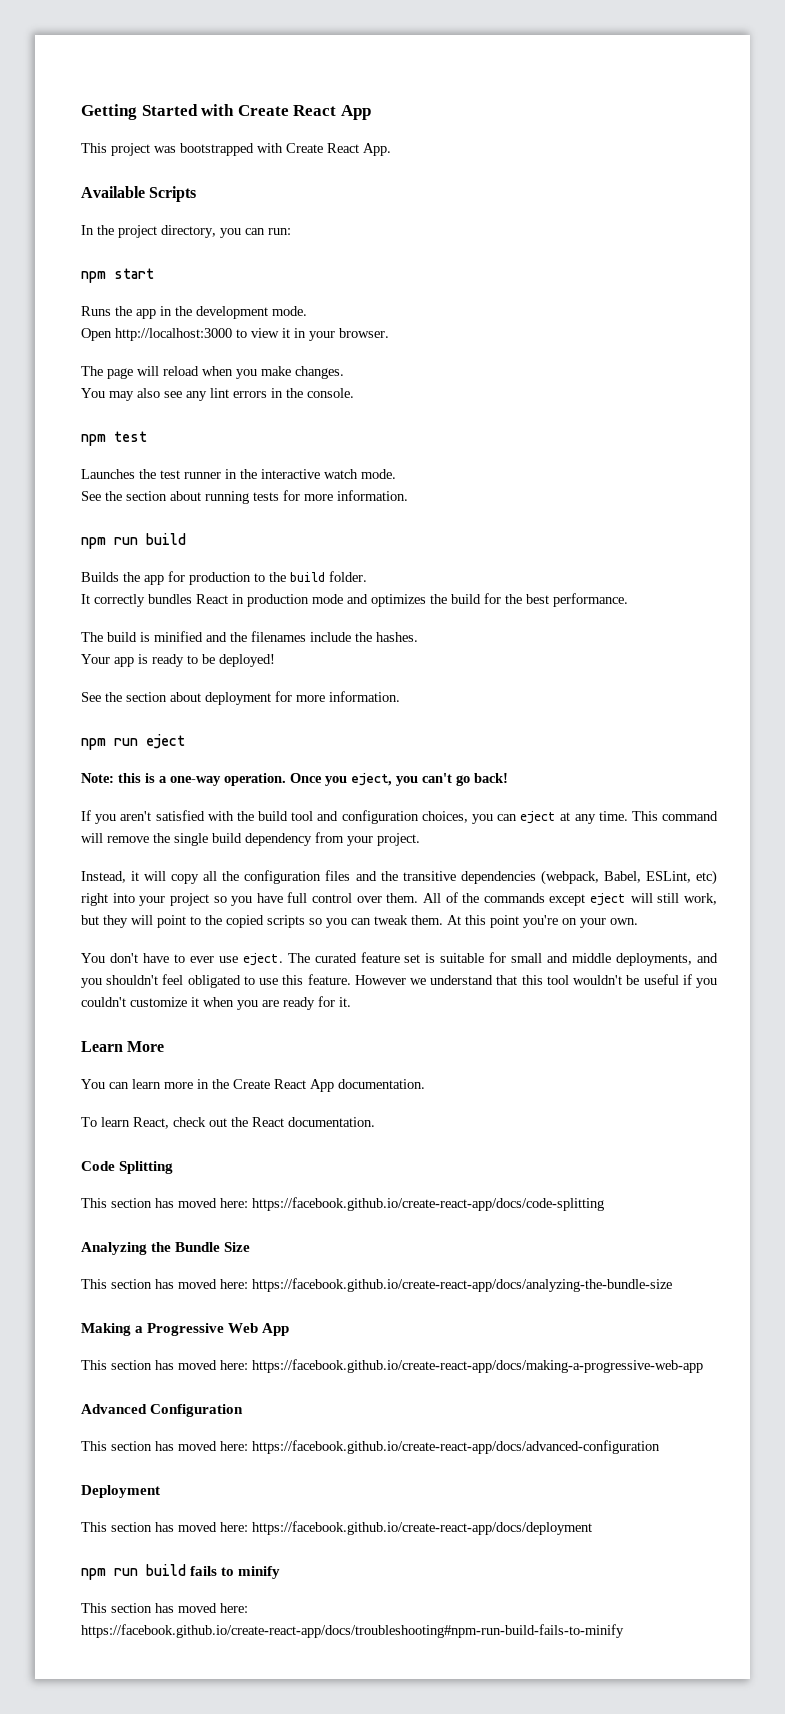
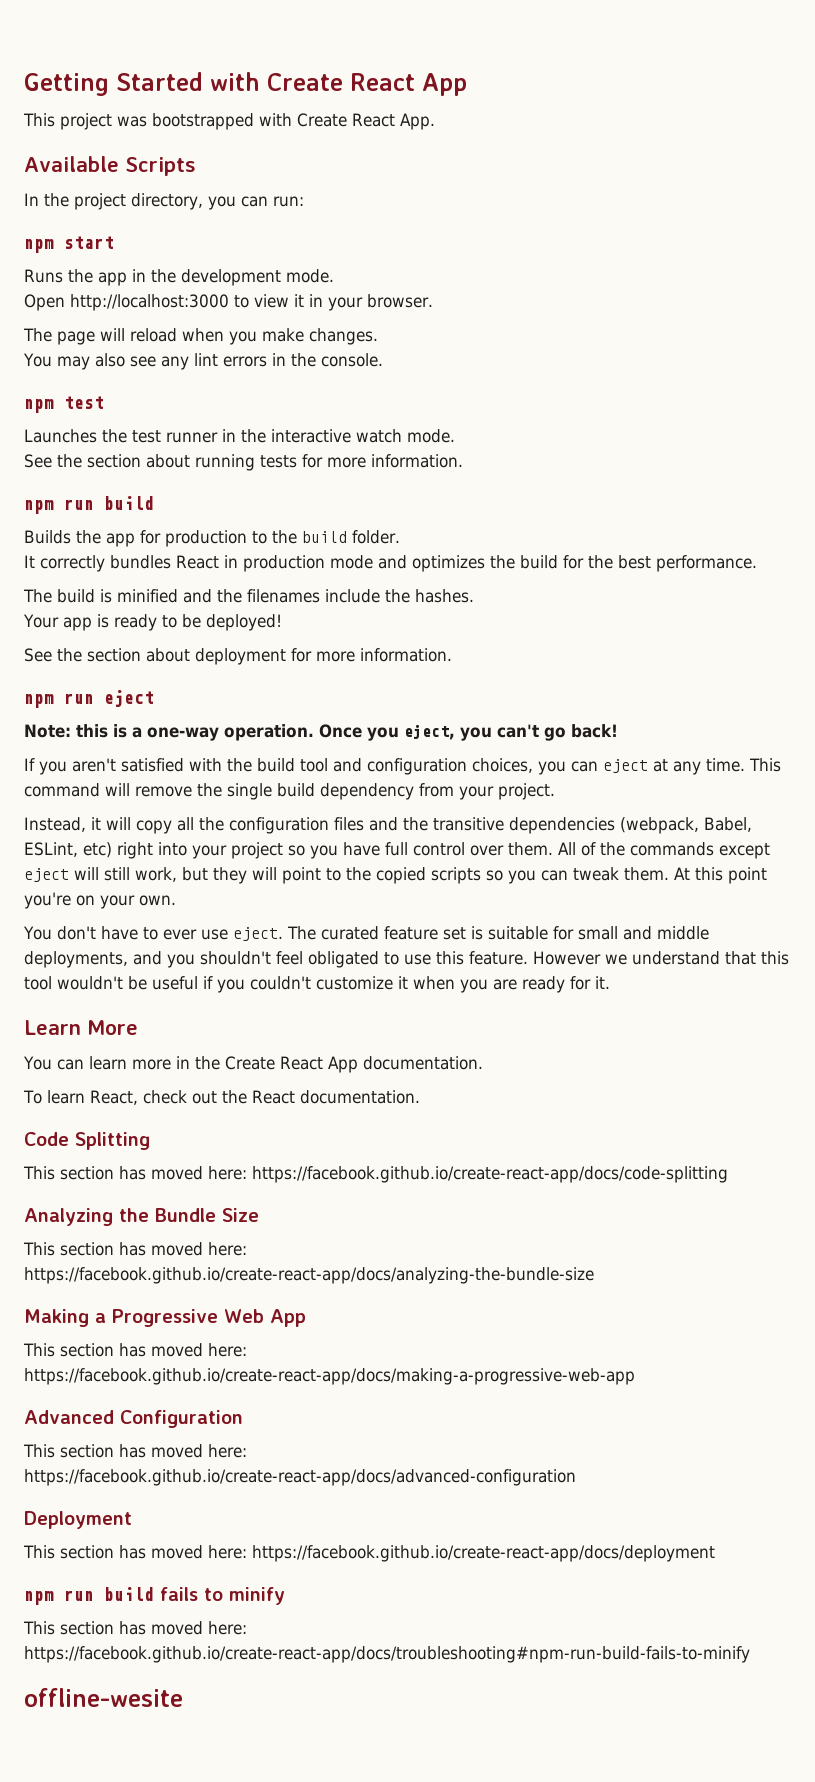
+ offline-wesite

